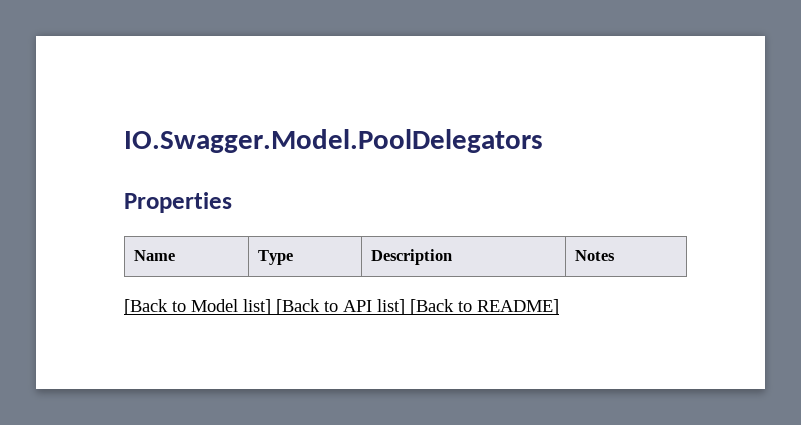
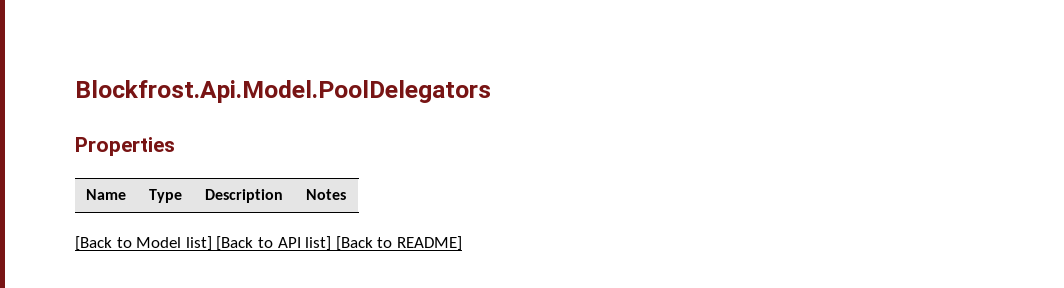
- IO.Swagger.Model.PoolDelegators
+ Blockfrost.Api.Model.PoolDelegators

